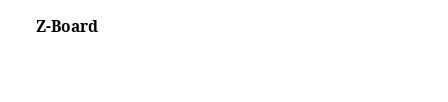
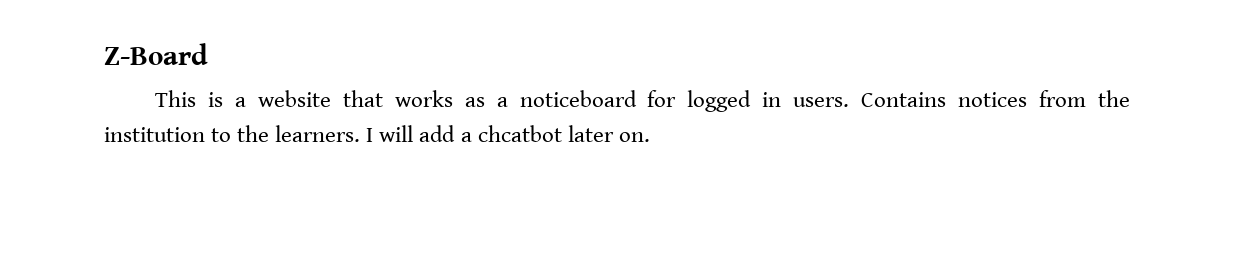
+ This is a website that works as a noticeboard for logged in users. Contains notices from the institution to the learners. I will add a chcatbot later on.

